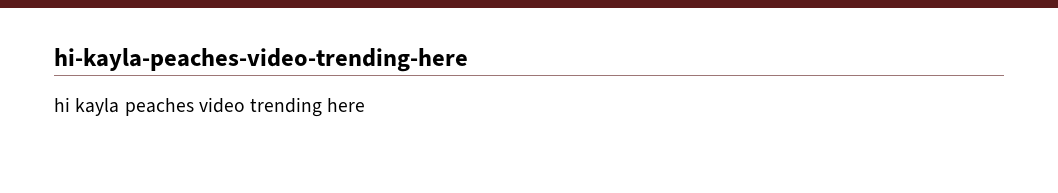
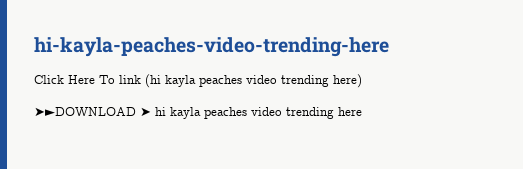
- hi kayla peaches video trending here
+ Click Here To link (hi kayla peaches video trending here)
+ ➤►DOWNLOAD ➤ hi kayla peaches video trending here

